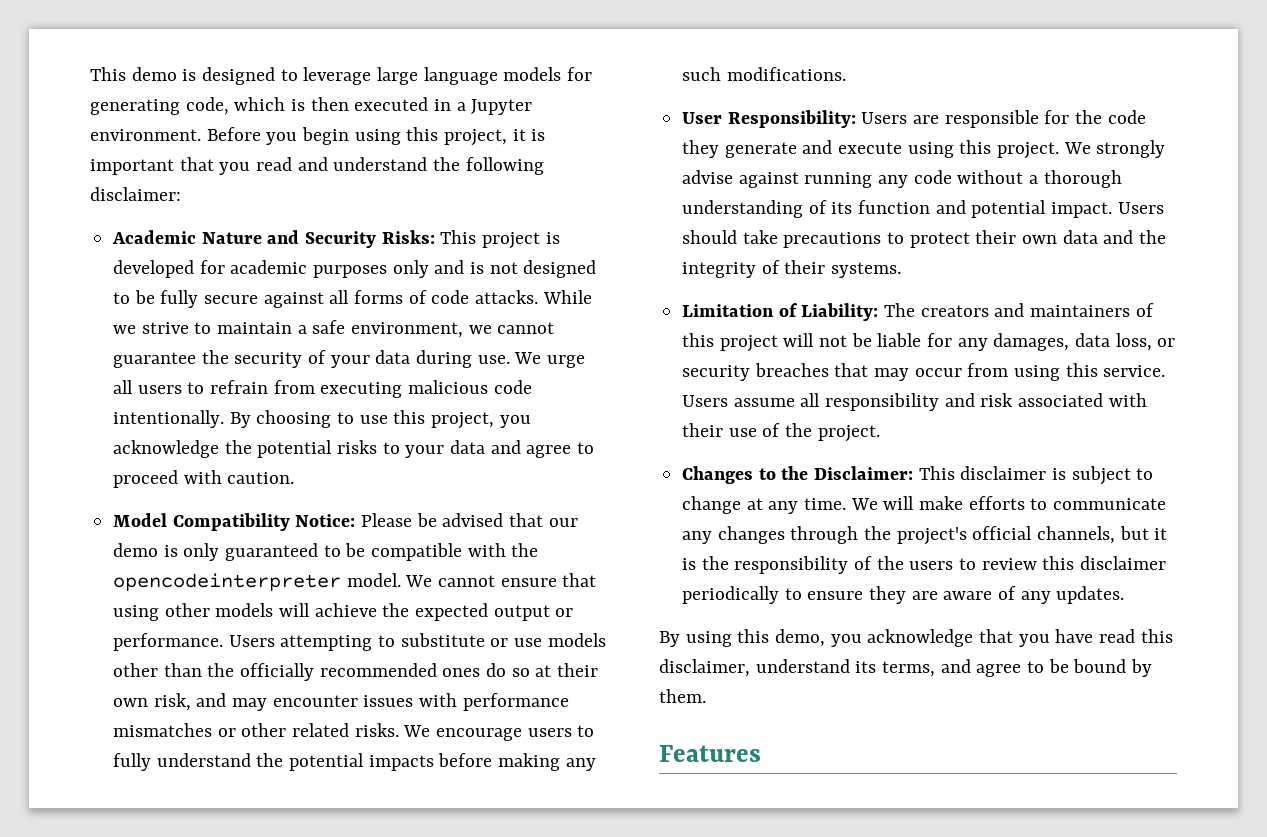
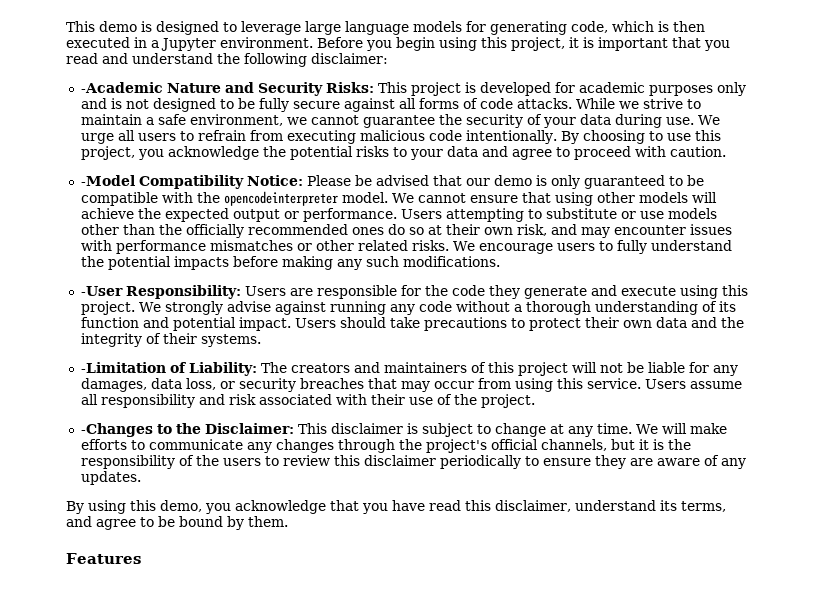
- Academic Nature and Security Risks: This project is developed for academic purposes only and is not designed to be fully secure against all forms of code attacks.
+ -Academic Nature and Security Risks: This project is developed for academic purposes only and is not designed to be fully secure against all forms of code attacks.
- Model Compatibility Notice: Please be advised that our demo is only guaranteed to be compatible with the opencodeinterpreter model.
+ -Model Compatibility Notice: Please be advised that our demo is only guaranteed to be compatible with the opencodeinterpreter model.
- User Responsibility: Users are responsible for the code they generate and execute using this project.
+ -User Responsibility: Users are responsible for the code they generate and execute using this project.
- Limitation of Liability: The creators and maintainers of this project will not be liable for any damages, data loss, or security breaches that may occur from using this service.
+ -Limitation of Liability: The creators and maintainers of this project will not be liable for any damages, data loss, or security breaches that may occur from using this service.
- Changes to the Disclaimer: This disclaimer is subject to change at any time.
+ -Changes to the Disclaimer: This disclaimer is subject to change at any time.

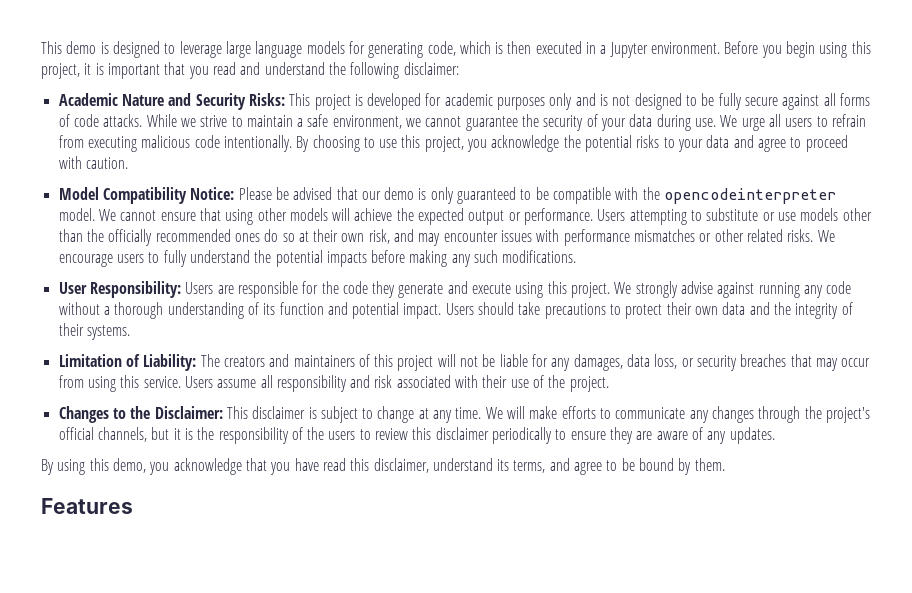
- -Academic Nature and Security Risks: This project is developed for academic purposes only and is not designed to be fully secure against all forms of code attacks.
+ Academic Nature and Security Risks: This project is developed for academic purposes only and is not designed to be fully secure against all forms of code attacks.
- -Model Compatibility Notice: Please be advised that our demo is only guaranteed to be compatible with the opencodeinterpreter model.
+ Model Compatibility Notice: Please be advised that our demo is only guaranteed to be compatible with the opencodeinterpreter model.
- -User Responsibility: Users are responsible for the code they generate and execute using this project.
+ User Responsibility: Users are responsible for the code they generate and execute using this project.
- -Limitation of Liability: The creators and maintainers of this project will not be liable for any damages, data loss, or security breaches that may occur from using this service.
+ Limitation of Liability: The creators and maintainers of this project will not be liable for any damages, data loss, or security breaches that may occur from using this service.
- -Changes to the Disclaimer: This disclaimer is subject to change at any time.
+ Changes to the Disclaimer: This disclaimer is subject to change at any time.

